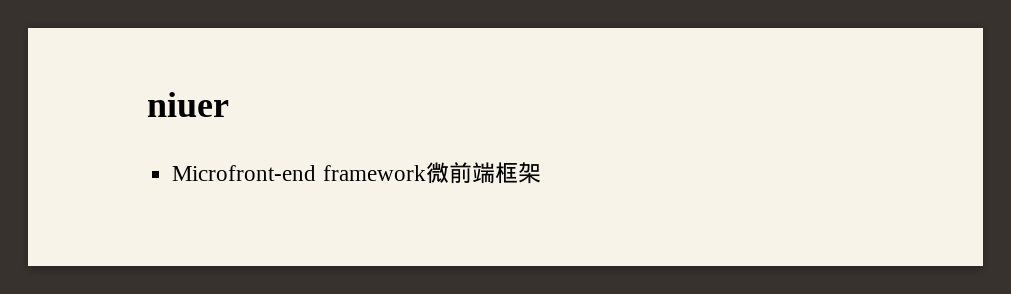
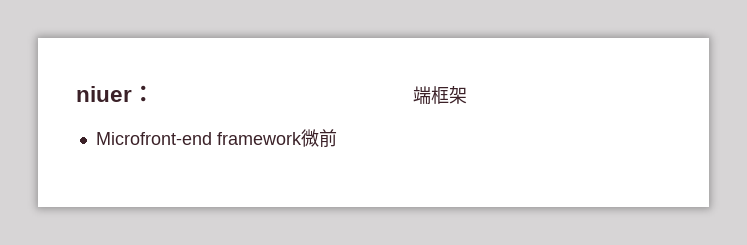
- niuer
+ niuer：

